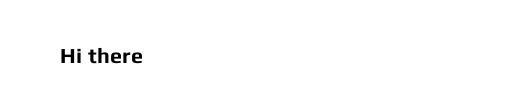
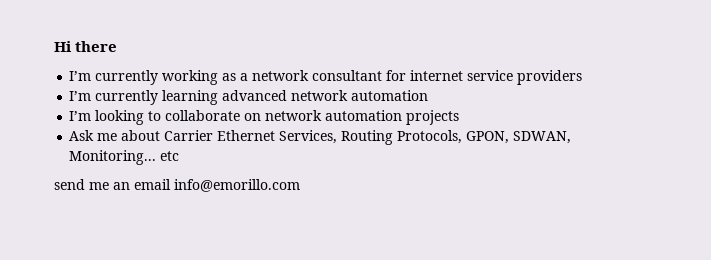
+ I’m currently working as a network consultant for internet service providers
+ I’m currently learning advanced network automation
+ I’m looking to collaborate on network automation projects
+ Ask me about Carrier Ethernet Services, Routing Protocols, GPON, SDWAN, Monitoring... etc
+ send me an email info@emorillo.com

